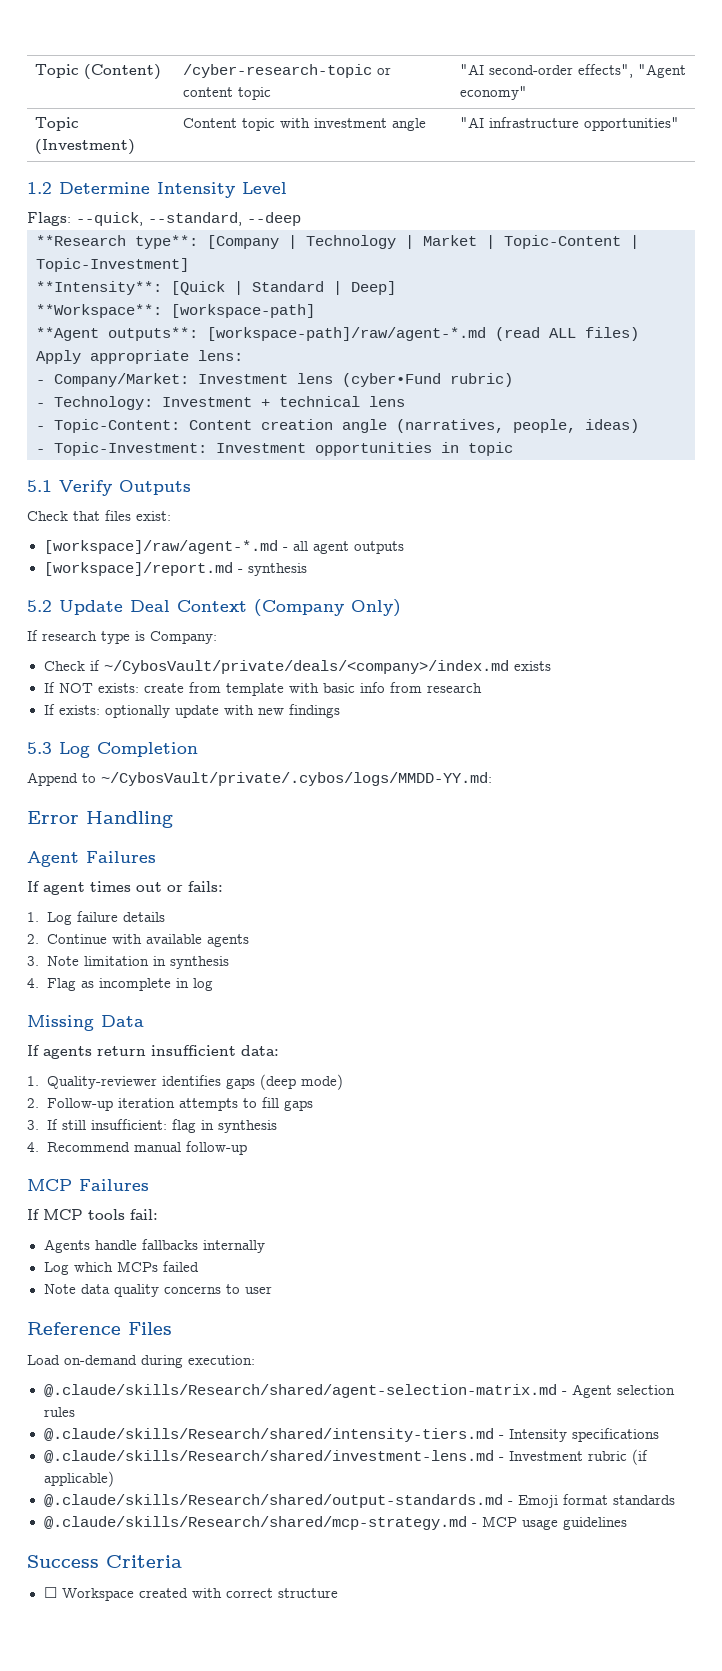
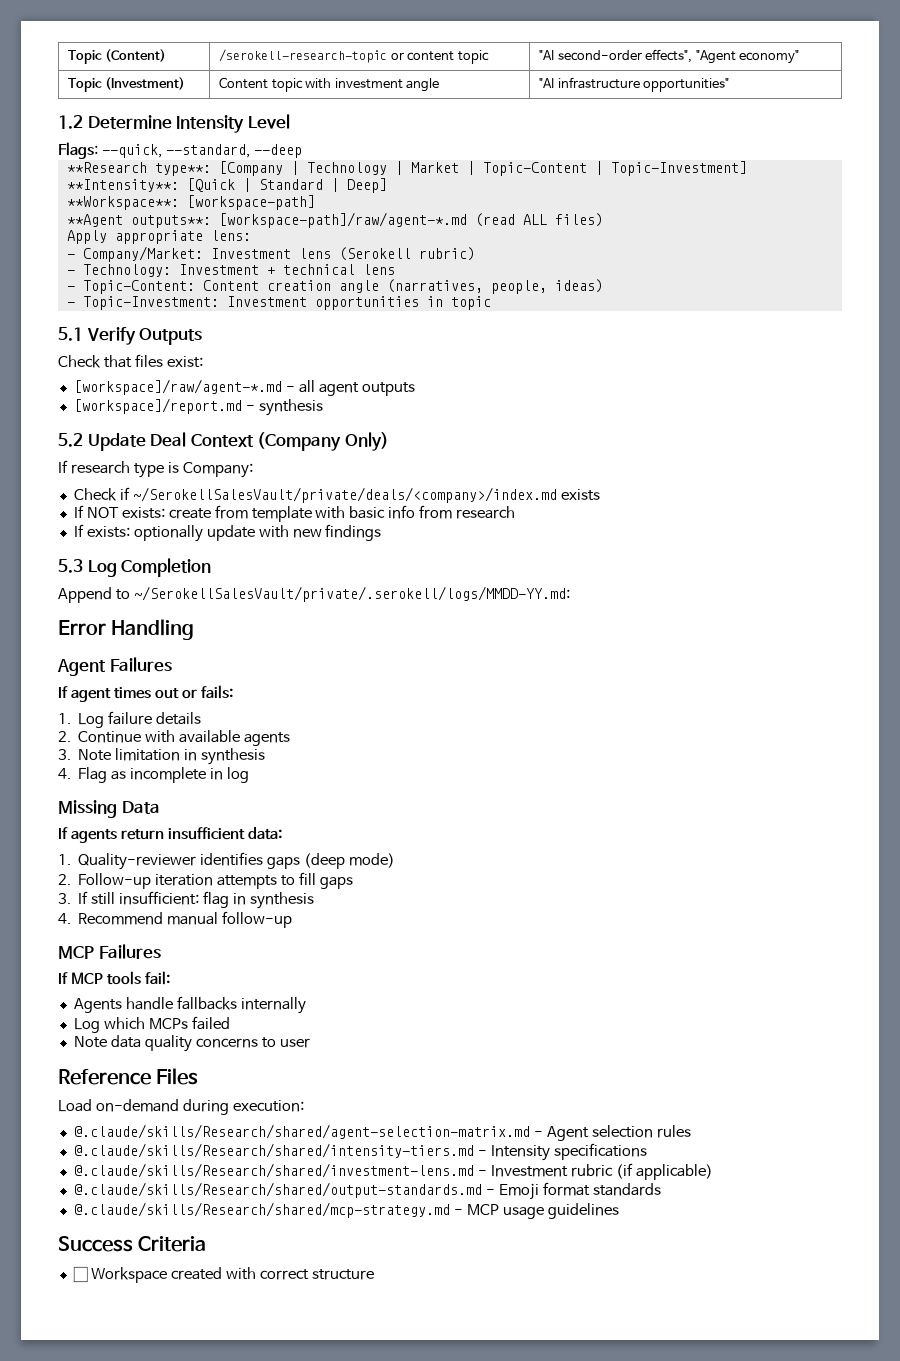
- Topic (Content) | /cyber-research-topic or content topic | "AI second-order effects", "Agent economy"
+ Topic (Content) | /serokell-research-topic or content topic | "AI second-order effects", "Agent economy"
- - Company/Market: Investment lens (cyber•Fund rubric)
+ - Company/Market: Investment lens (Serokell rubric)
- Check if ~/CybosVault/private/deals/<company>/index.md exists
+ Check if ~/SerokellSalesVault/private/deals/<company>/index.md exists
- Append to ~/CybosVault/private/.cybos/logs/MMDD-YY.md:
+ Append to ~/SerokellSalesVault/private/.serokell/logs/MMDD-YY.md:

